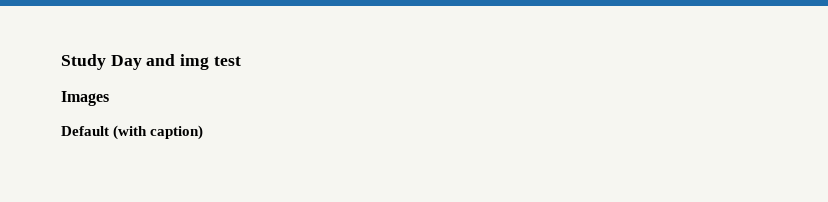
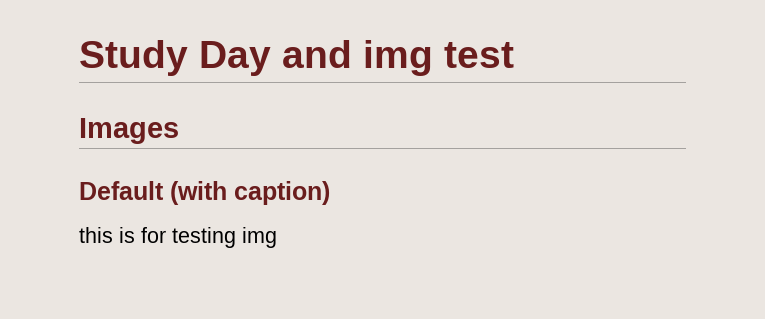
+ this is for testing img

